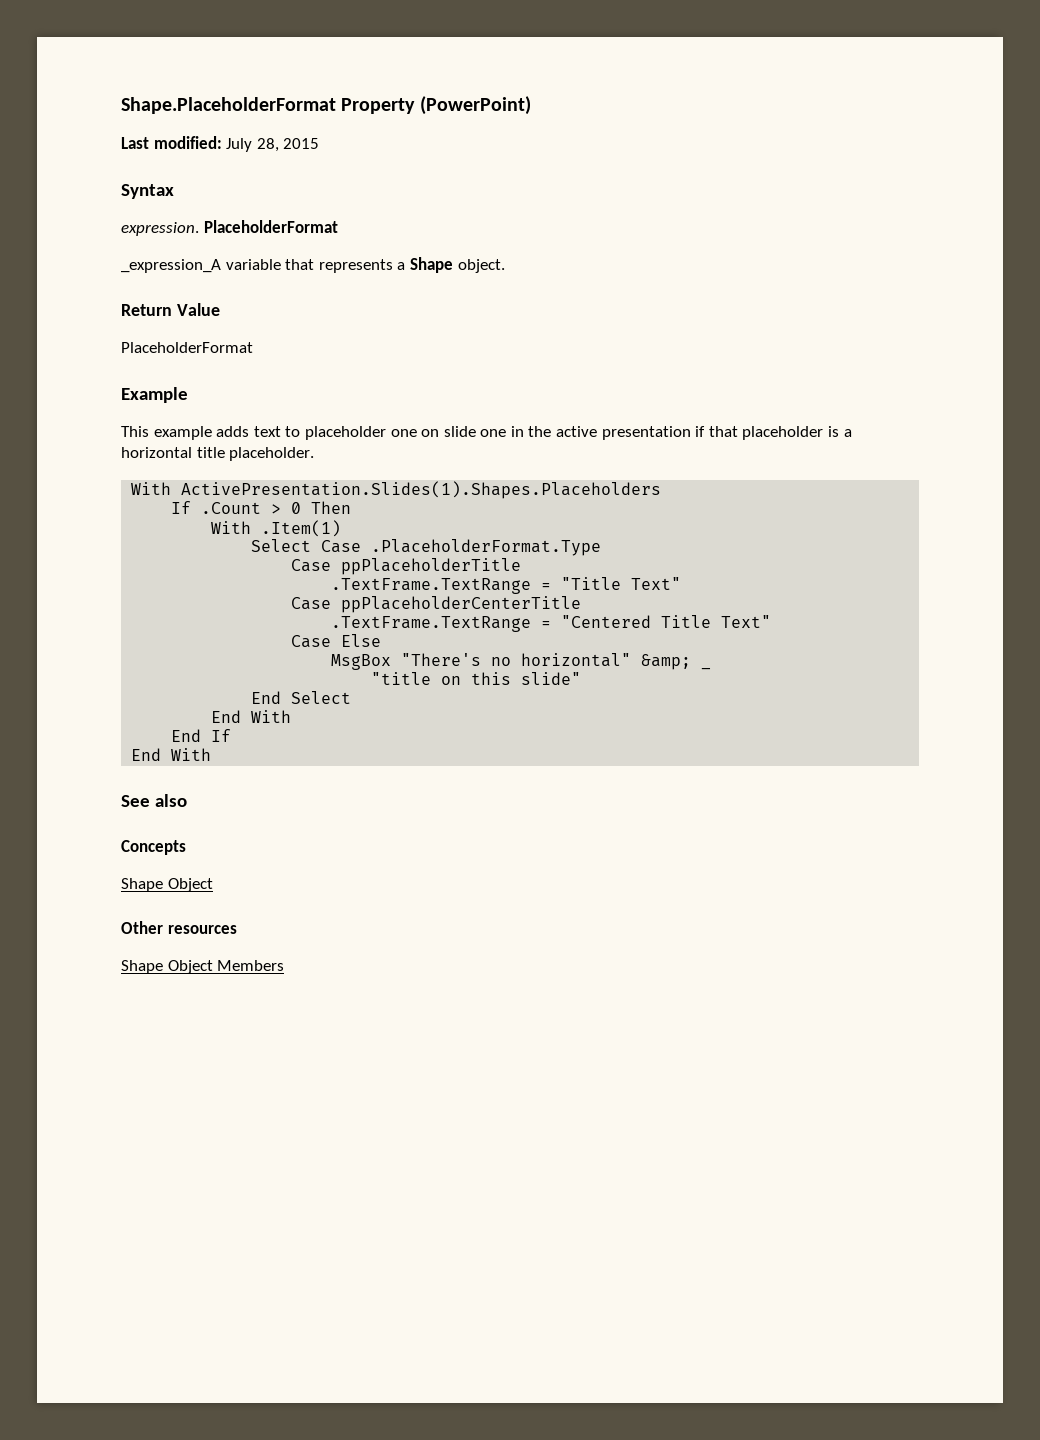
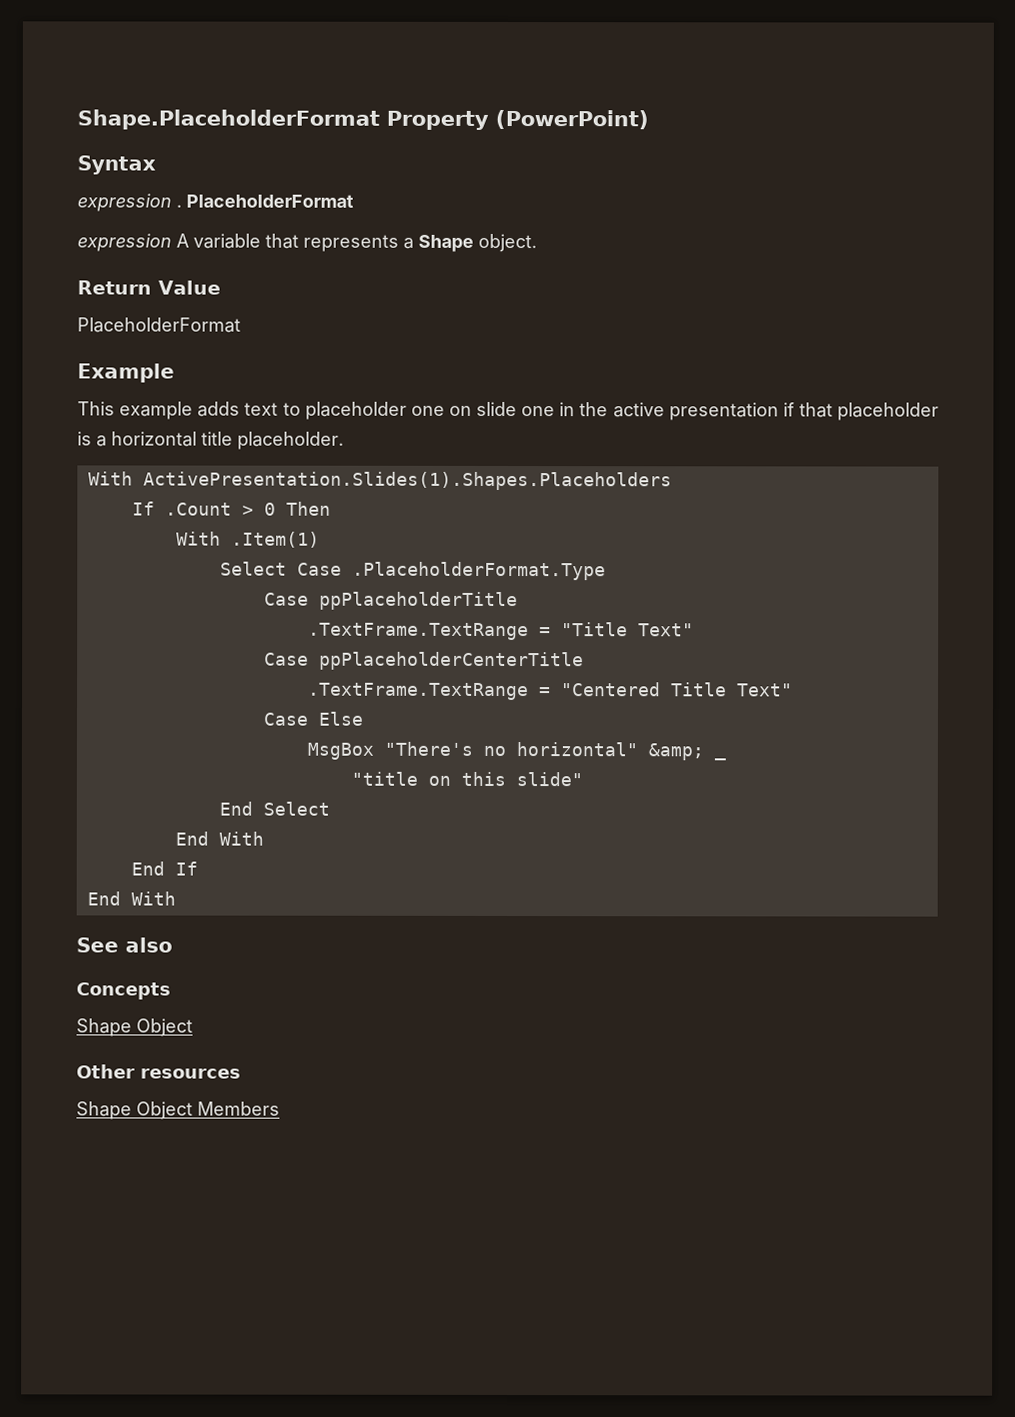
- Last modified: July 28, 2015
- expression. PlaceholderFormat
- _expression_A variable that represents a Shape object.
+ expression . PlaceholderFormat
+ expression A variable that represents a Shape object.

